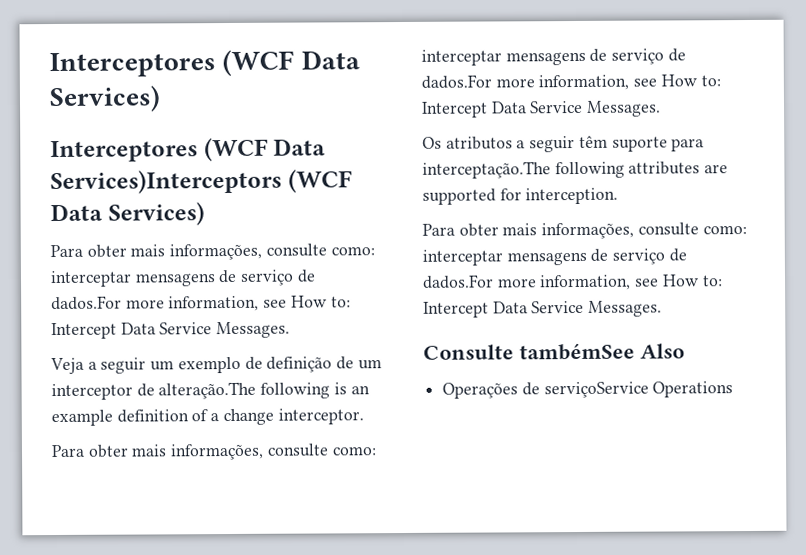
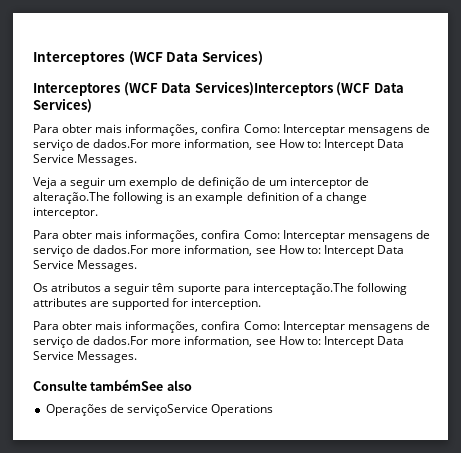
  Interceptores (WCF Data Services)Interceptors (WCF Data Services)
- Para obter mais informações, consulte como: interceptar mensagens de serviço de dados.For more information, see How to: Intercept Data Service Messages.
+ Para obter mais informações, confira Como: Interceptar mensagens de serviço de dados.For more information, see How to: Intercept Data Service Messages.
  Veja a seguir um exemplo de definição de um interceptor de alteração.The following is an example definition of a change interceptor.
- Para obter mais informações, consulte como: interceptar mensagens de serviço de dados.For more information, see How to: Intercept Data Service Messages.
+ Para obter mais informações, confira Como: Interceptar mensagens de serviço de dados.For more information, see How to: Intercept Data Service Messages.
  Os atributos a seguir têm suporte para interceptação.The following attributes are supported for interception.
- Para obter mais informações, consulte como: interceptar mensagens de serviço de dados.For more information, see How to: Intercept Data Service Messages.
+ Para obter mais informações, confira Como: Interceptar mensagens de serviço de dados.For more information, see How to: Intercept Data Service Messages.
- Consulte tambémSee Also
+ Consulte tambémSee also

